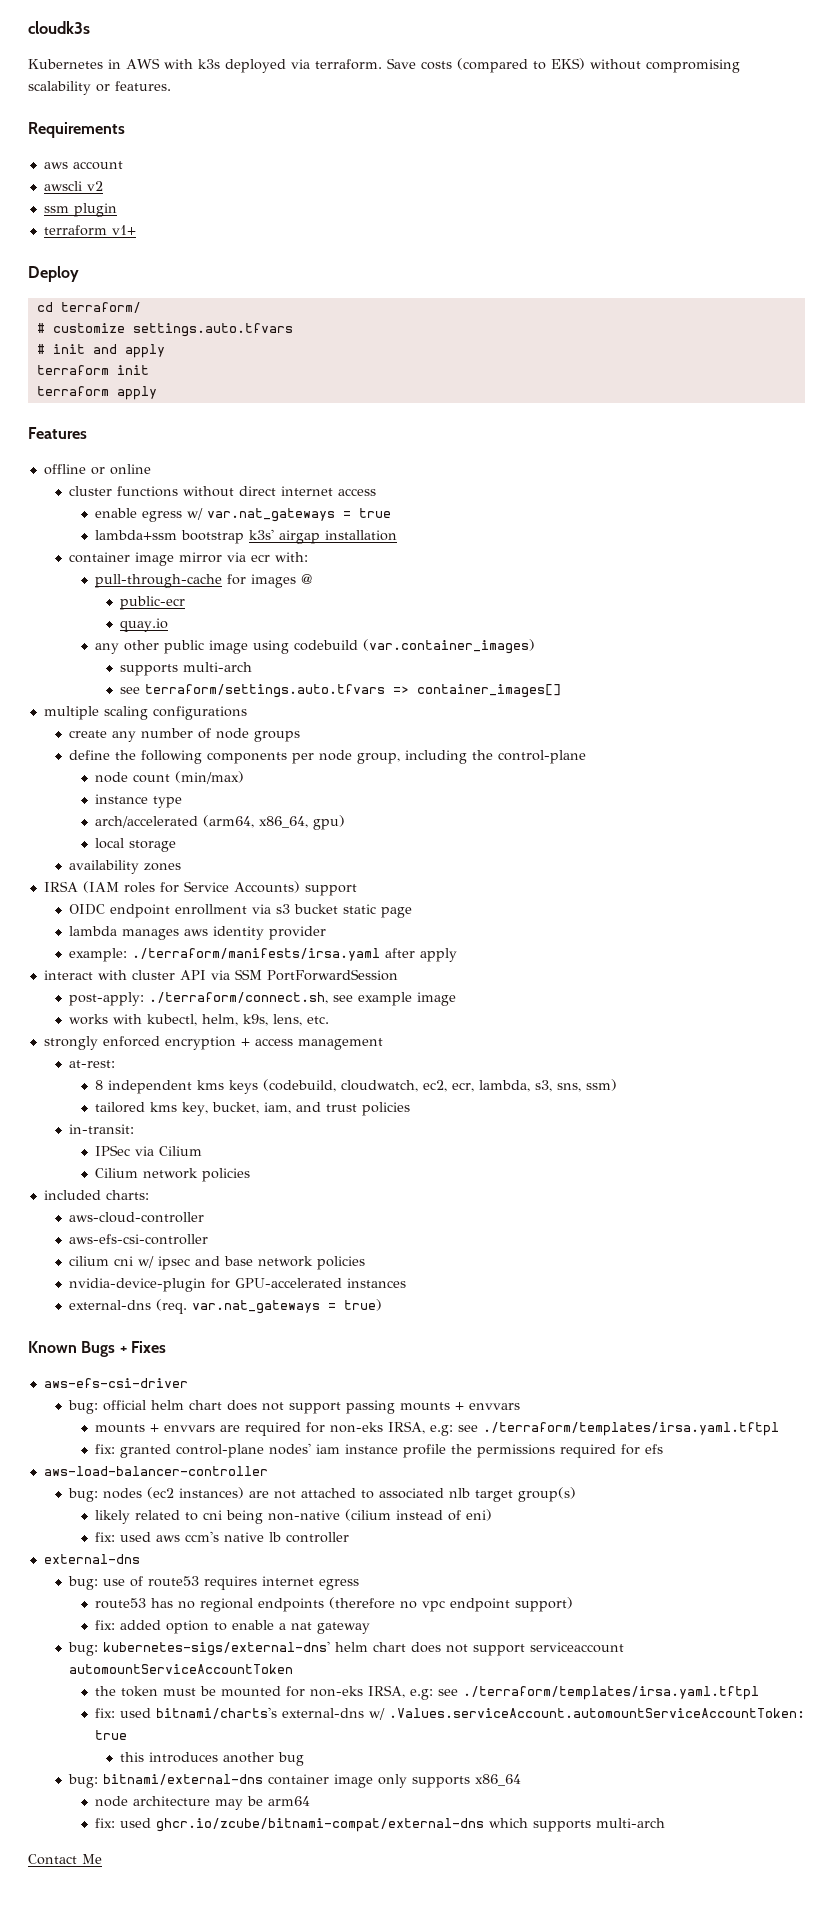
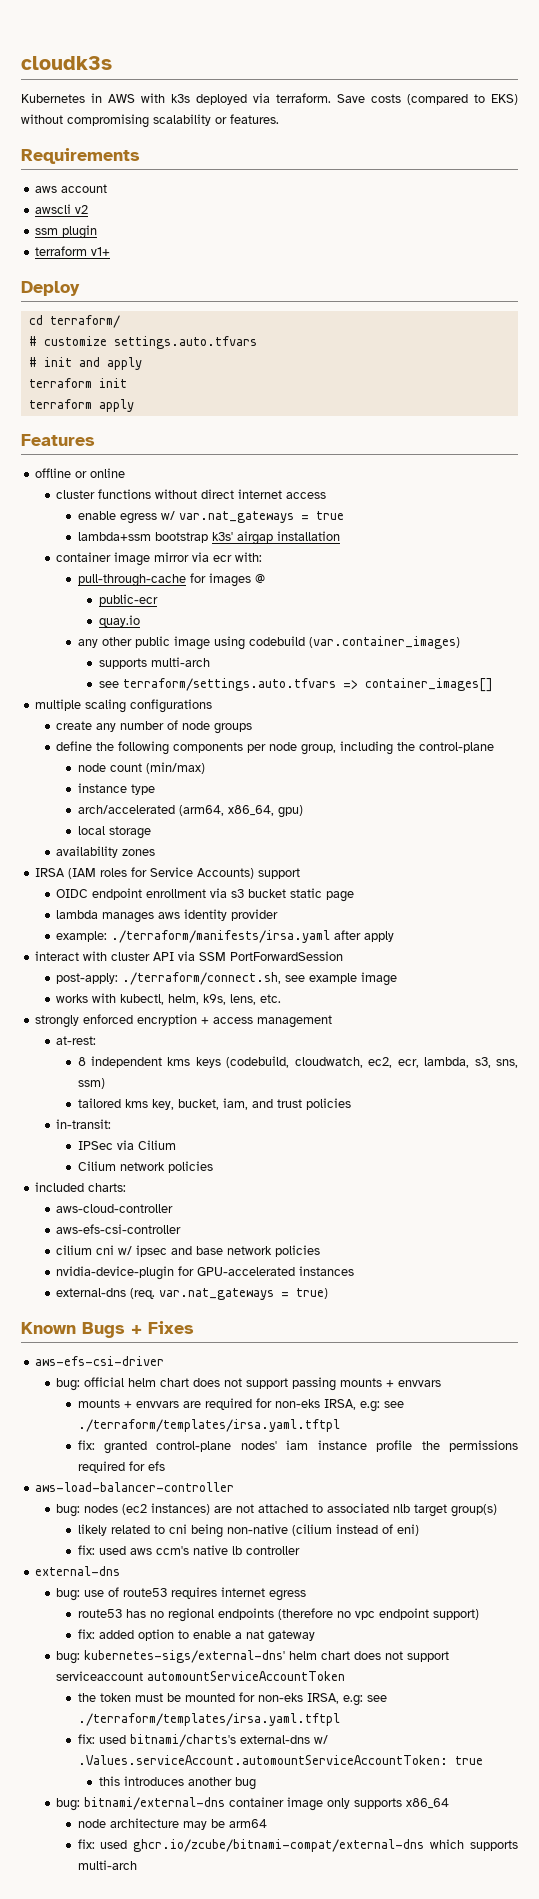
- Contact Me

